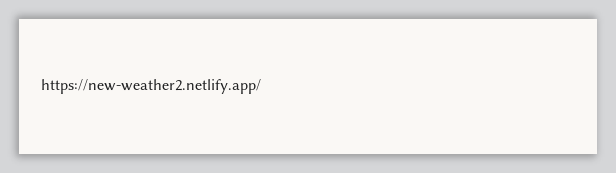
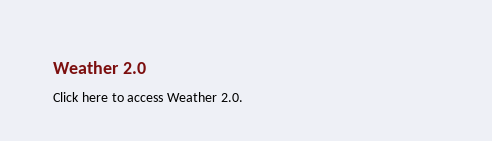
- https://new-weather2.netlify.app/
+ Weather 2.0
+ Click here to access Weather 2.0.

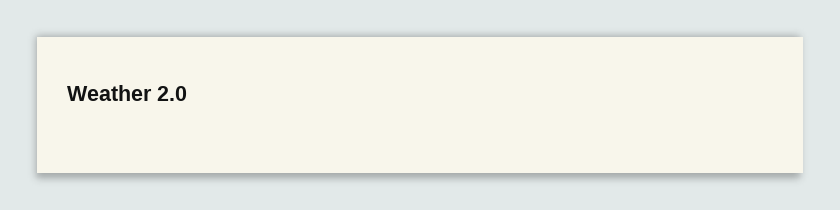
- Click here to access Weather 2.0.

